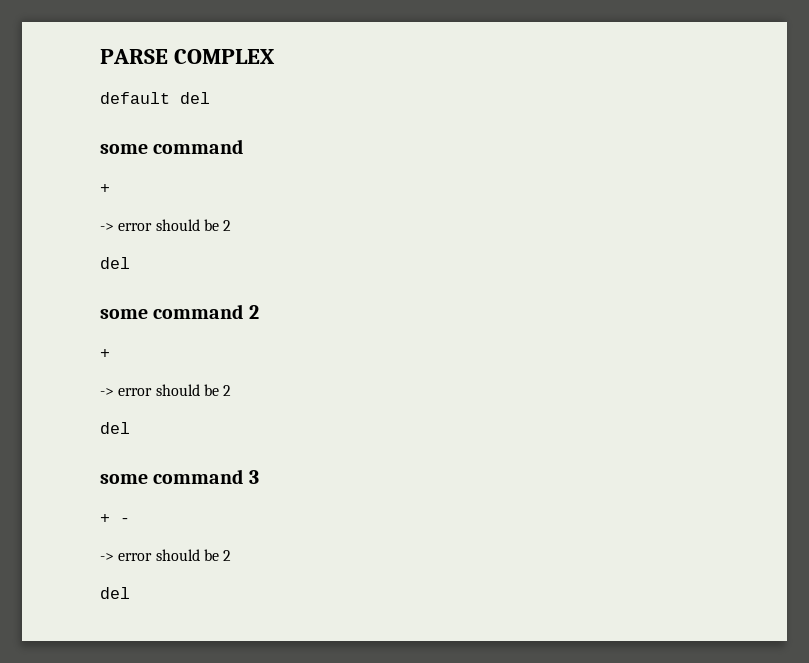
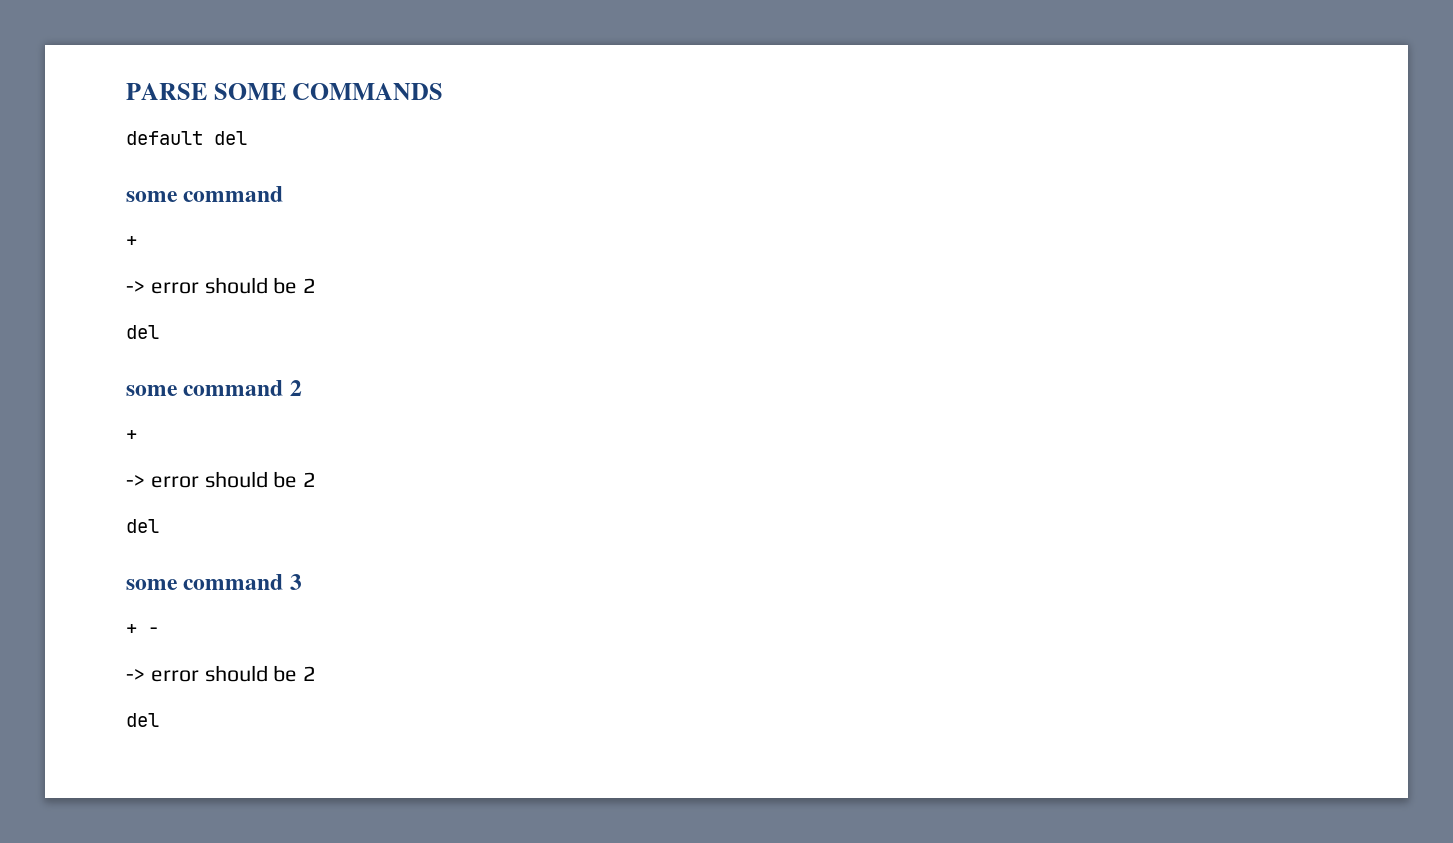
- PARSE COMPLEX
+ PARSE SOME COMMANDS

